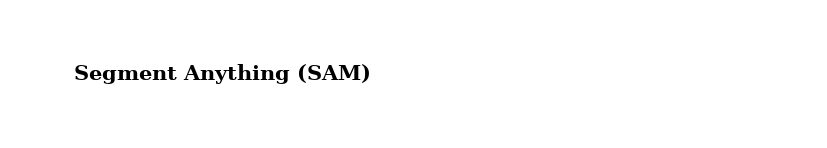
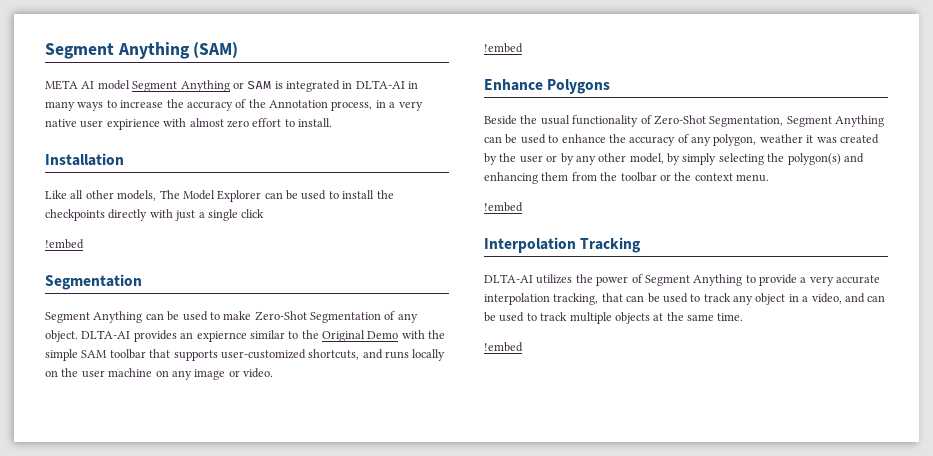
+ META AI model Segment Anything or SAM is integrated in DLTA-AI in many ways to increase the accuracy of the Annotation process, in a very native user expirience with almost zero effort to install.
+ Installation
+ Like all other models, The Model Explorer can be used to install the checkpoints directly with just a single click
+ !embed
+ Segmentation
+ Segment Anything can be used to make Zero-Shot Segmentation of any object. DLTA-AI provides an expiernce similar to the Original Demo with the simple SAM toolbar that supports user-customized shortcuts, and runs locally on the user machine on any image or video.
+ !embed
+ Enhance Polygons
+ Beside the usual functionality of Zero-Shot Segmentation, Segment Anything can be used to enhance the accuracy of any polygon, weather it was created by the user or by any other model, by simply selecting the polygon(s) and enhancing them from the toolbar or the context menu.
+ !embed
+ Interpolation Tracking
+ DLTA-AI utilizes the power of Segment Anything to provide a very accurate interpolation tracking, that can be used to track any object in a video, and can be used to track multiple objects at the same time.
+ !embed

